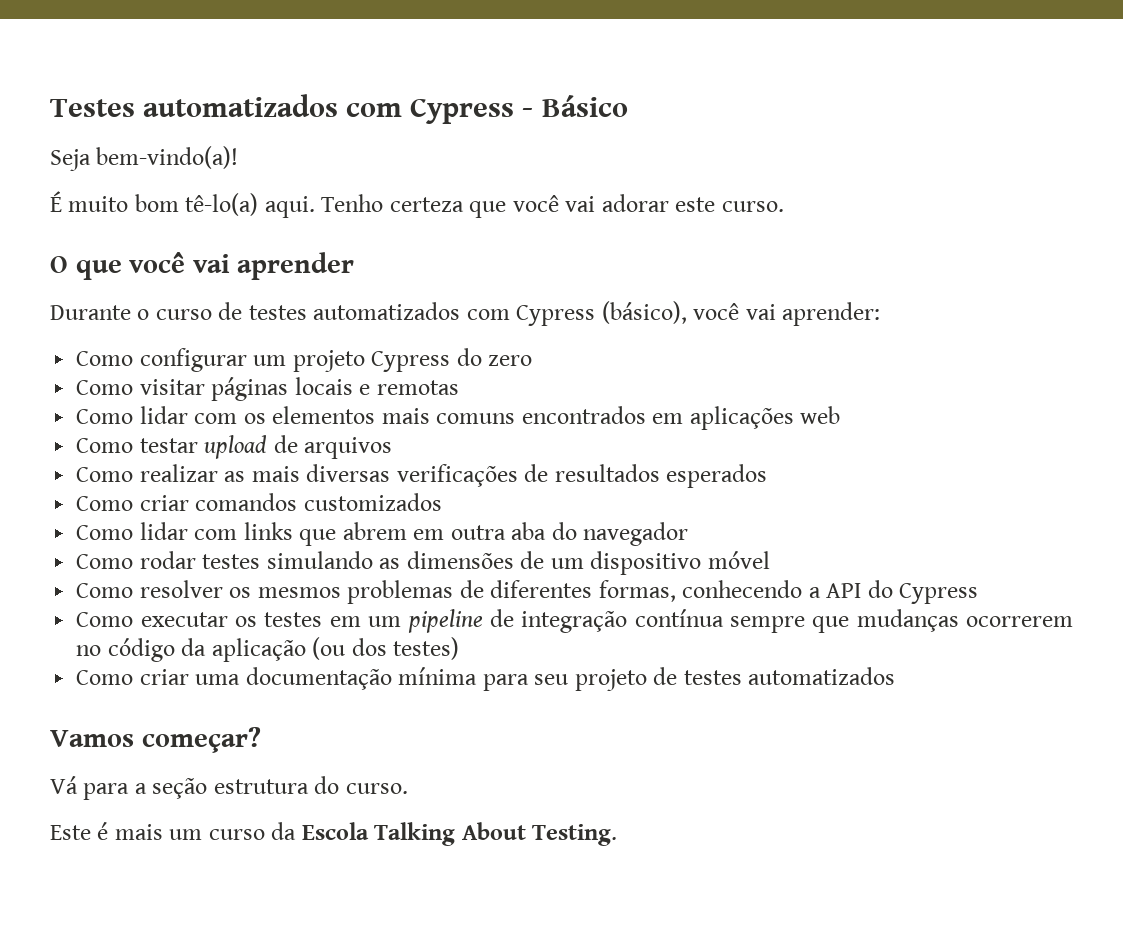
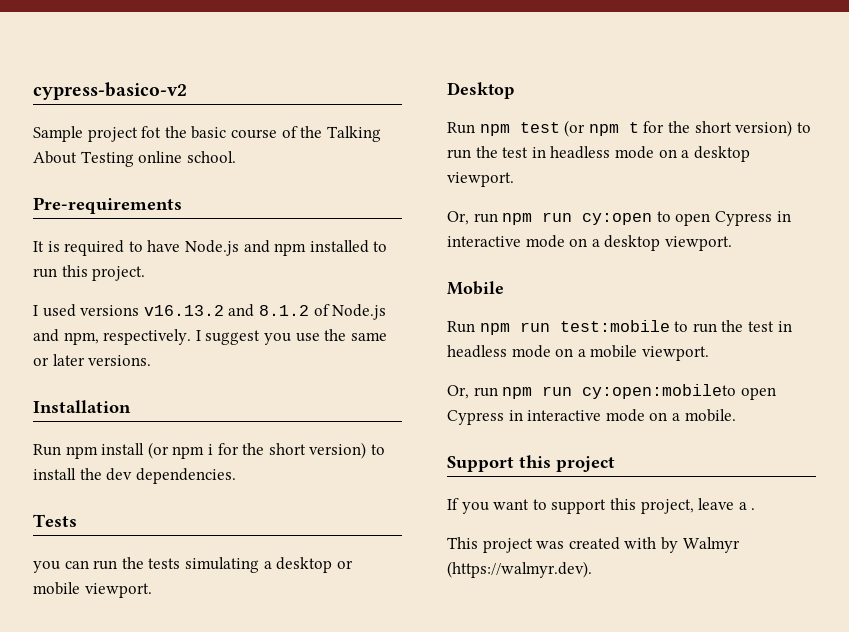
- Testes automatizados com Cypress - Básico
- Seja bem-vindo(a)!
- É muito bom tê-lo(a) aqui. Tenho certeza que você vai adorar este curso.
- O que você vai aprender
- Durante o curso de testes automatizados com Cypress (básico), você vai aprender:
- Como configurar um projeto Cypress do zero
- Como visitar páginas locais e remotas
- Como lidar com os elementos mais comuns encontrados em aplicações web
- Como testar upload de arquivos
- Como realizar as mais diversas verificações de resultados esperados
- Como criar comandos customizados
- Como lidar com links que abrem em outra aba do navegador
- Como rodar testes simulando as dimensões de um dispositivo móvel
- Como resolver os mesmos problemas de diferentes formas, conhecendo a API do Cypress
- Como executar os testes em um pipeline de integração contínua sempre que mudanças ocorrerem no código da aplicação (ou dos testes)
- Como criar uma documentação mínima para seu projeto de testes automatizados
- Vamos começar?
- Vá para a seção estrutura do curso.
- Este é mais um curso da Escola Talking About Testing.
+ cypress-basico-v2
+ Sample project fot the basic course of the Talking About Testing online school.
+ Pre-requirements
+ It is required to have Node.js and npm installed to run this project.
+ I used versions v16.13.2 and 8.1.2 of Node.js and npm, respectively. I suggest you use the same or later versions.
+ Installation
+ Run npm install (or npm i for the short version) to install the dev dependencies.
+ Tests
+ you can run the tests simulating a desktop or mobile viewport.
+ Desktop
+ Run npm test (or npm t for the short version) to run the test in headless mode on a desktop viewport.
+ Or, run npm run cy:open to open Cypress in interactive mode on a desktop viewport.
+ Mobile
+ Run npm run test:mobile to run the test in headless mode on a mobile viewport.
+ Or, run npm run cy:open:mobileto open Cypress in interactive mode on a mobile.
+ Support this project
+ If you want to support this project, leave a .
+ This project was created with by Walmyr (https://walmyr.dev).

